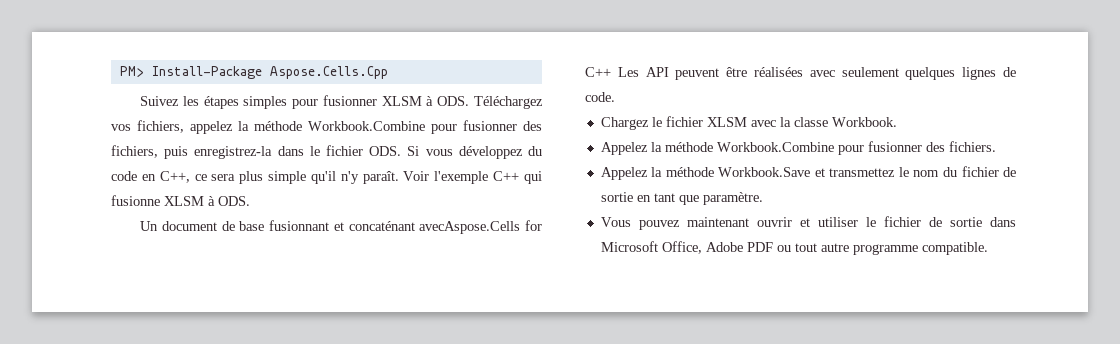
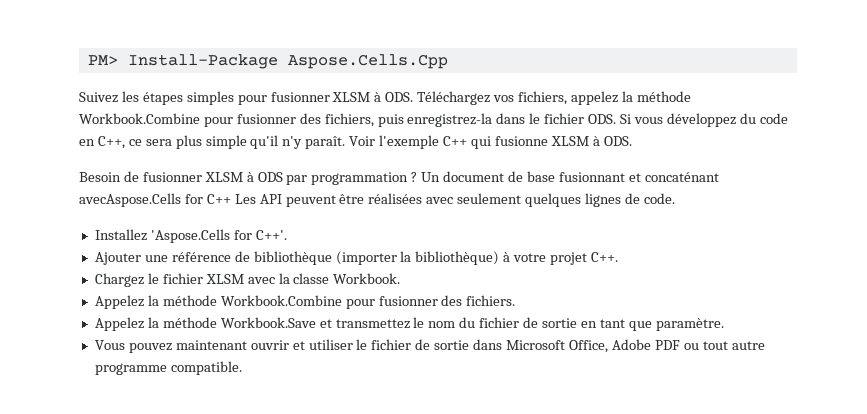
+ Besoin de fusionner XLSM à ODS par programmation ?
+ Installez 'Aspose.Cells for C++'.
+ Ajouter une référence de bibliothèque (importer la bibliothèque) à votre projet C++.

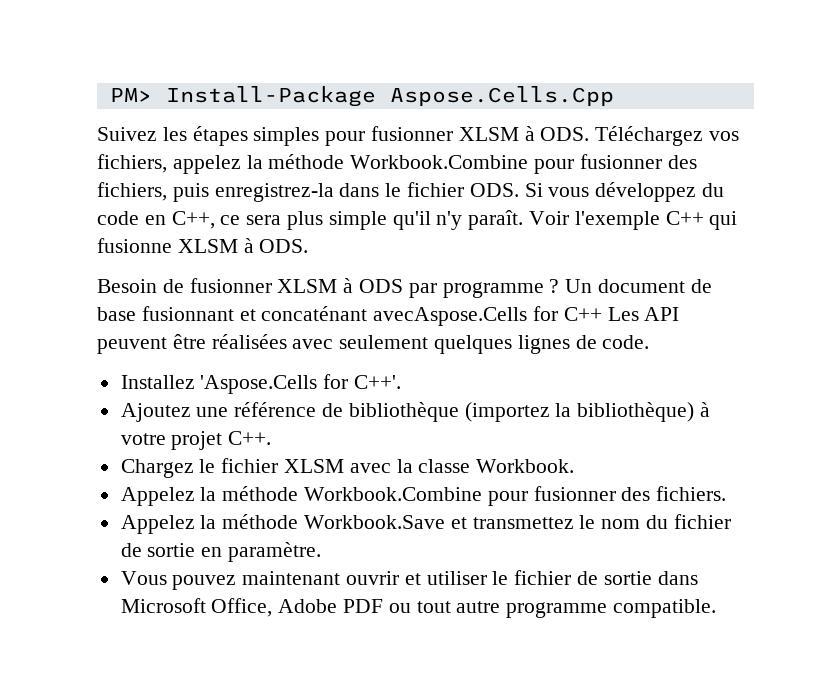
- Besoin de fusionner XLSM à ODS par programmation ?
+ Besoin de fusionner XLSM à ODS par programme ?
- Ajouter une référence de bibliothèque (importer la bibliothèque) à votre projet C++.
+ Ajoutez une référence de bibliothèque (importez la bibliothèque) à votre projet C++.
- Appelez la méthode Workbook.Save et transmettez le nom du fichier de sortie en tant que paramètre.
+ Appelez la méthode Workbook.Save et transmettez le nom du fichier de sortie en paramètre.

